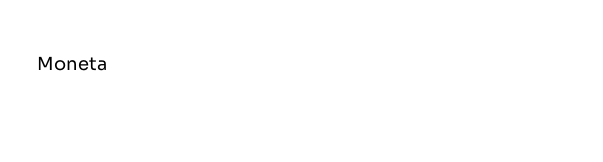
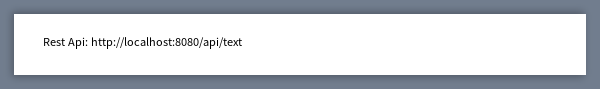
- Moneta
+ Rest Api: http://localhost:8080/api/text

